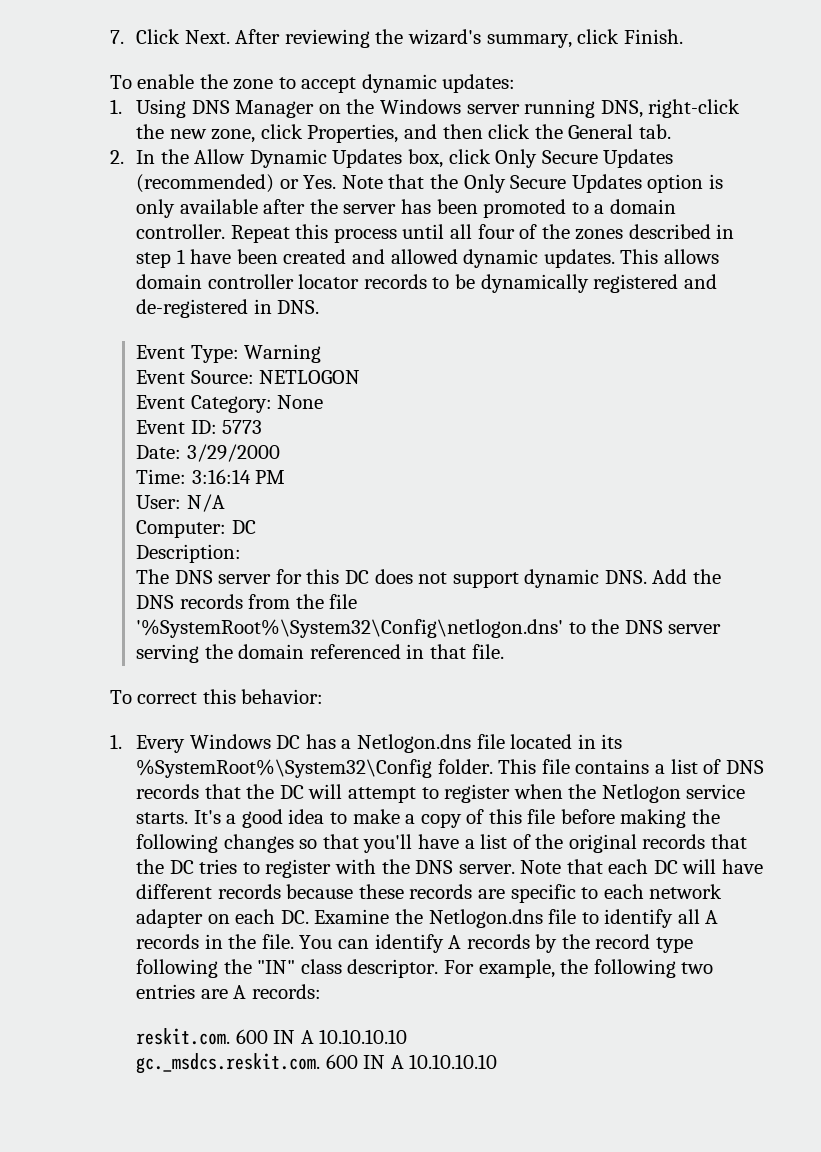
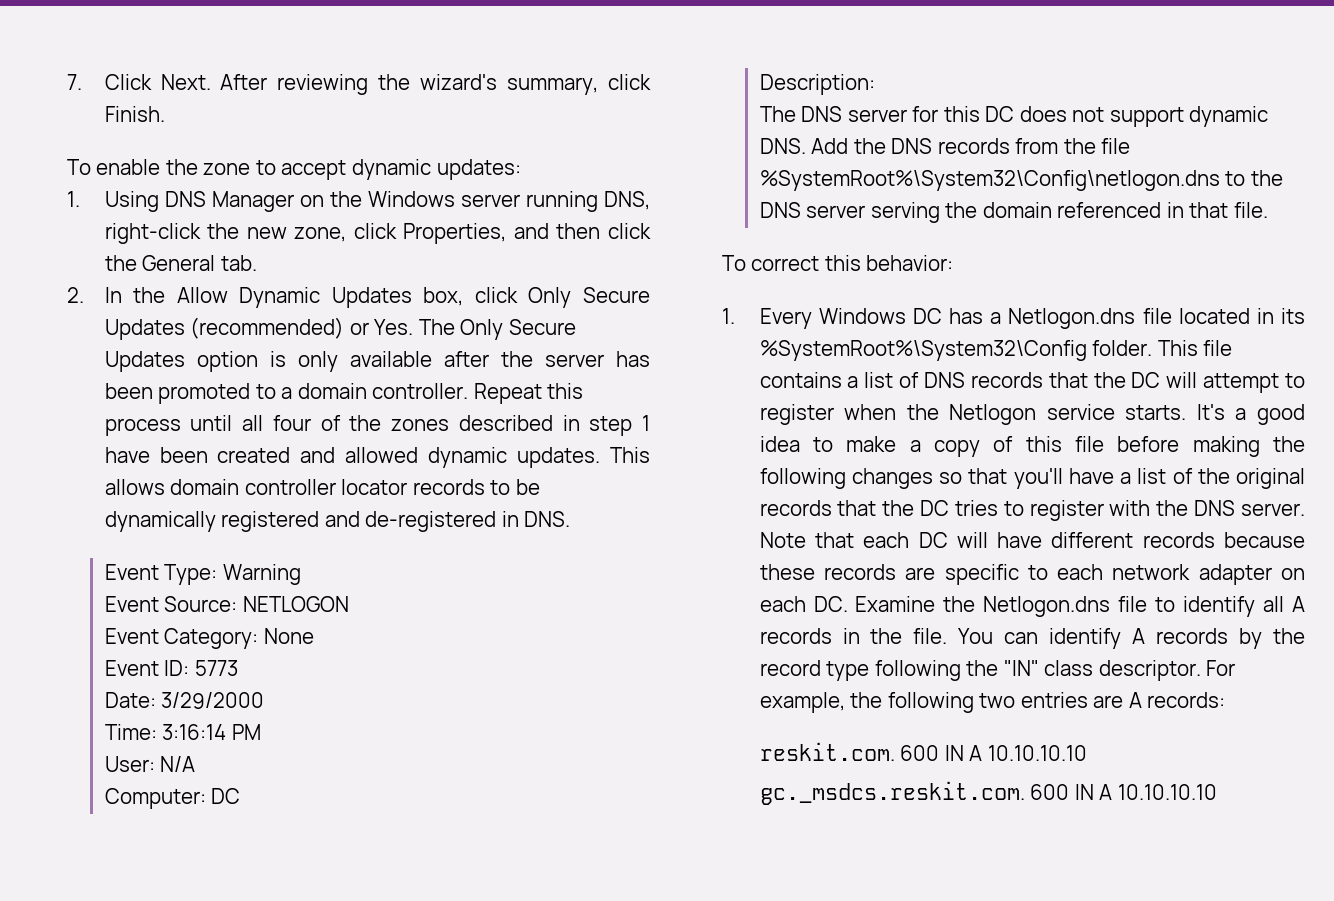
- 2. In the Allow Dynamic Updates box, click Only Secure Updates (recommended) or Yes. Note that the Only Secure Updates option is only available after the server has been promoted to a domain controller.
+ 2. In the Allow Dynamic Updates box, click Only Secure Updates (recommended) or Yes. The Only Secure Updates option is only available after the server has been promoted to a domain controller.
- The DNS server for this DC does not support dynamic DNS. Add the DNS records from the file '%SystemRoot%\System32\Config\netlogon.dns' to the DNS server serving the domain referenced in that file.
+ The DNS server for this DC does not support dynamic DNS. Add the DNS records from the file %SystemRoot%\System32\Config\netlogon.dns to the DNS server serving the domain referenced in that file.

